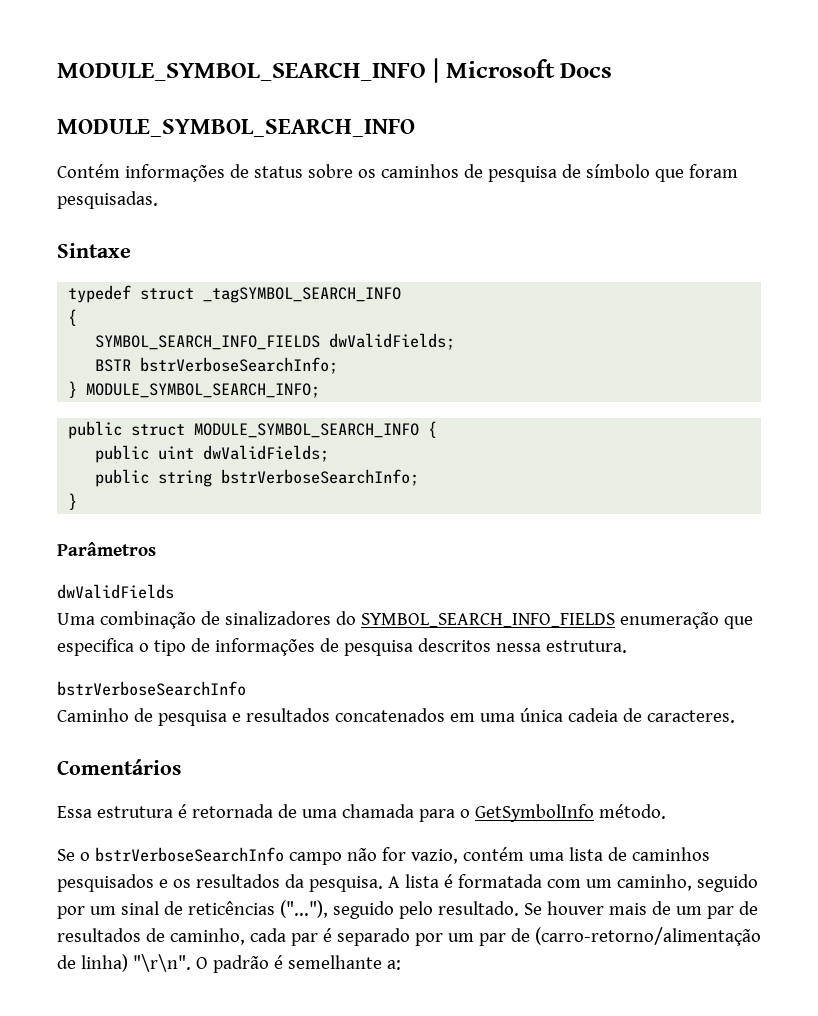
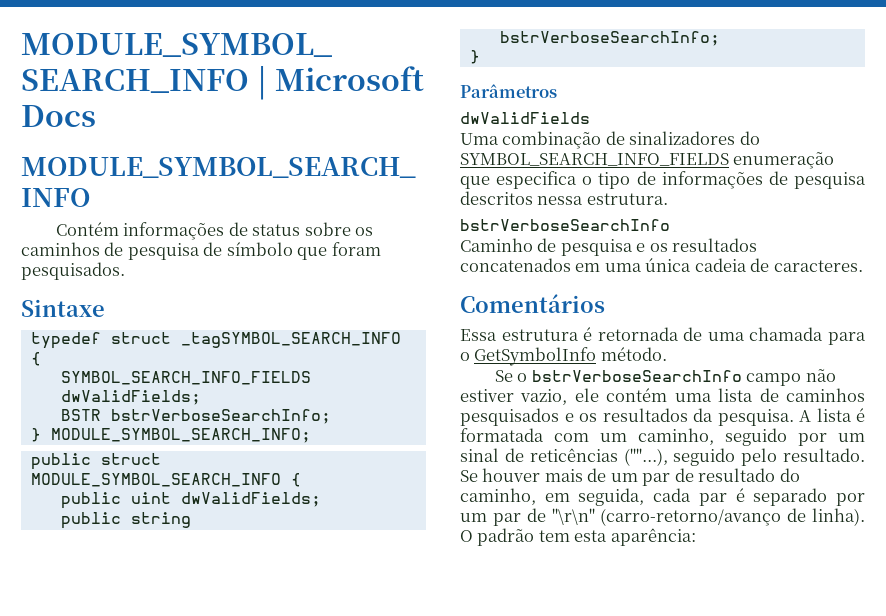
- Contém informações de status sobre os caminhos de pesquisa de símbolo que foram pesquisadas.
+ Contém informações de status sobre os caminhos de pesquisa de símbolo que foram pesquisados.
- Caminho de pesquisa e resultados concatenados em uma única cadeia de caracteres.
+ Caminho de pesquisa e os resultados concatenados em uma única cadeia de caracteres.
- Se o bstrVerboseSearchInfo campo não for vazio, contém uma lista de caminhos pesquisados e os resultados da pesquisa.
+ Se o bstrVerboseSearchInfo campo não estiver vazio, ele contém uma lista de caminhos pesquisados e os resultados da pesquisa.
- A lista é formatada com um caminho, seguido por um sinal de reticências ("..."), seguido pelo resultado.
+ A lista é formatada com um caminho, seguido por um sinal de reticências (""...), seguido pelo resultado.
- Se houver mais de um par de resultados de caminho, cada par é separado por um par de (carro-retorno/alimentação de linha) "\r\n". O padrão é semelhante a:
+ Se houver mais de um par de resultado do caminho, em seguida, cada par é separado por um par de "\r\n" (carro-retorno/avanço de linha). O padrão tem esta aparência:

